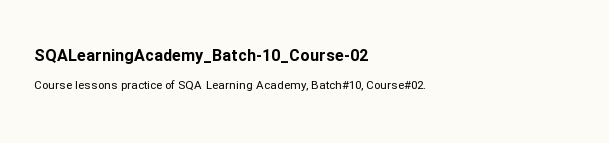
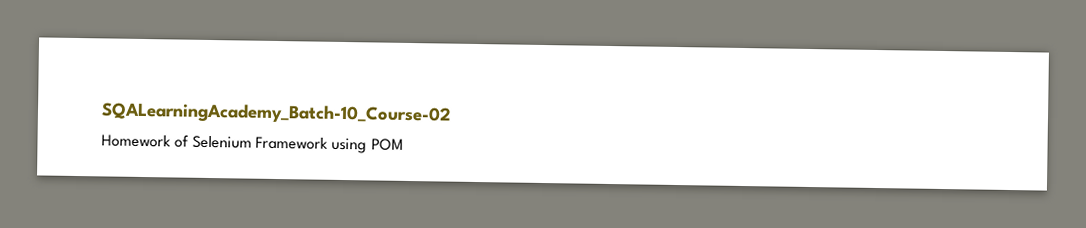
- Course lessons practice of SQA Learning Academy, Batch#10, Course#02.
+ Homework of Selenium Framework using POM

